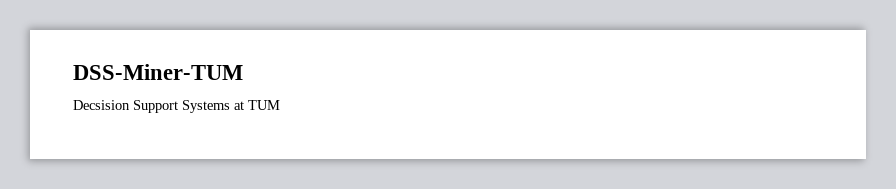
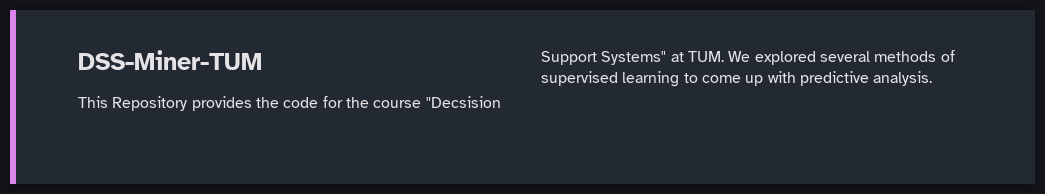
- Decsision Support Systems at TUM
+ This Repository provides the code for the course "Decsision Support Systems" at TUM. We explored several methods of supervised learning to come up with predictive analysis.

